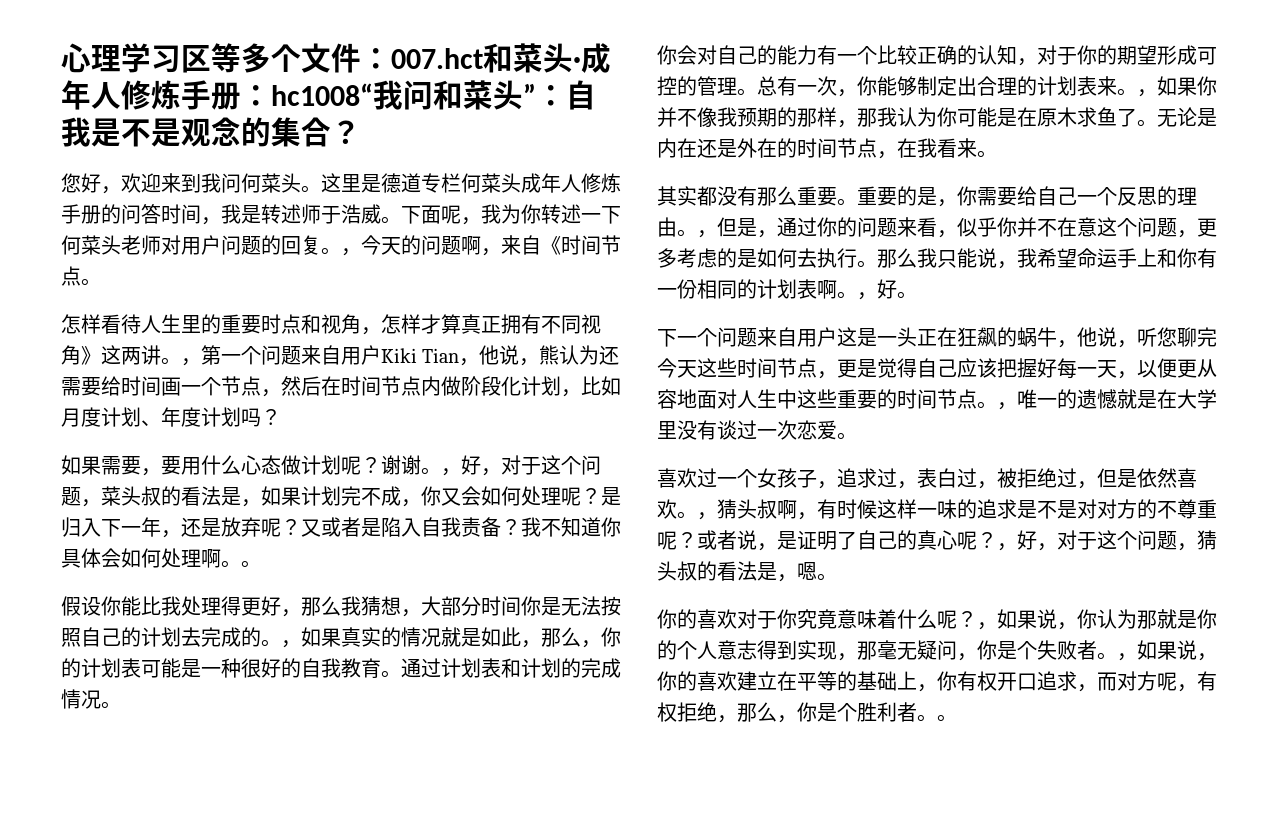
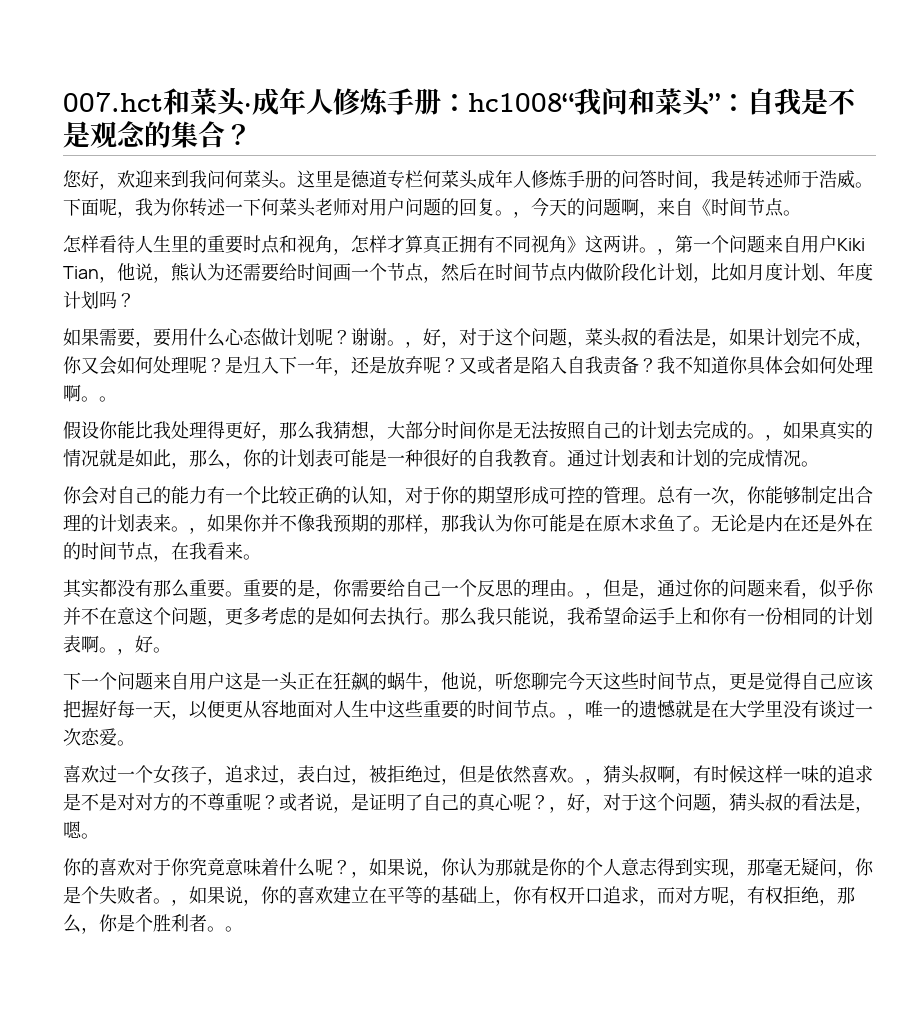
- 心理学习区等多个文件：007.hct和菜头·成年人修炼手册：hc1008“我问和菜头”：自我是不是观念的集合？
+ 007.hct和菜头·成年人修炼手册：hc1008“我问和菜头”：自我是不是观念的集合？

